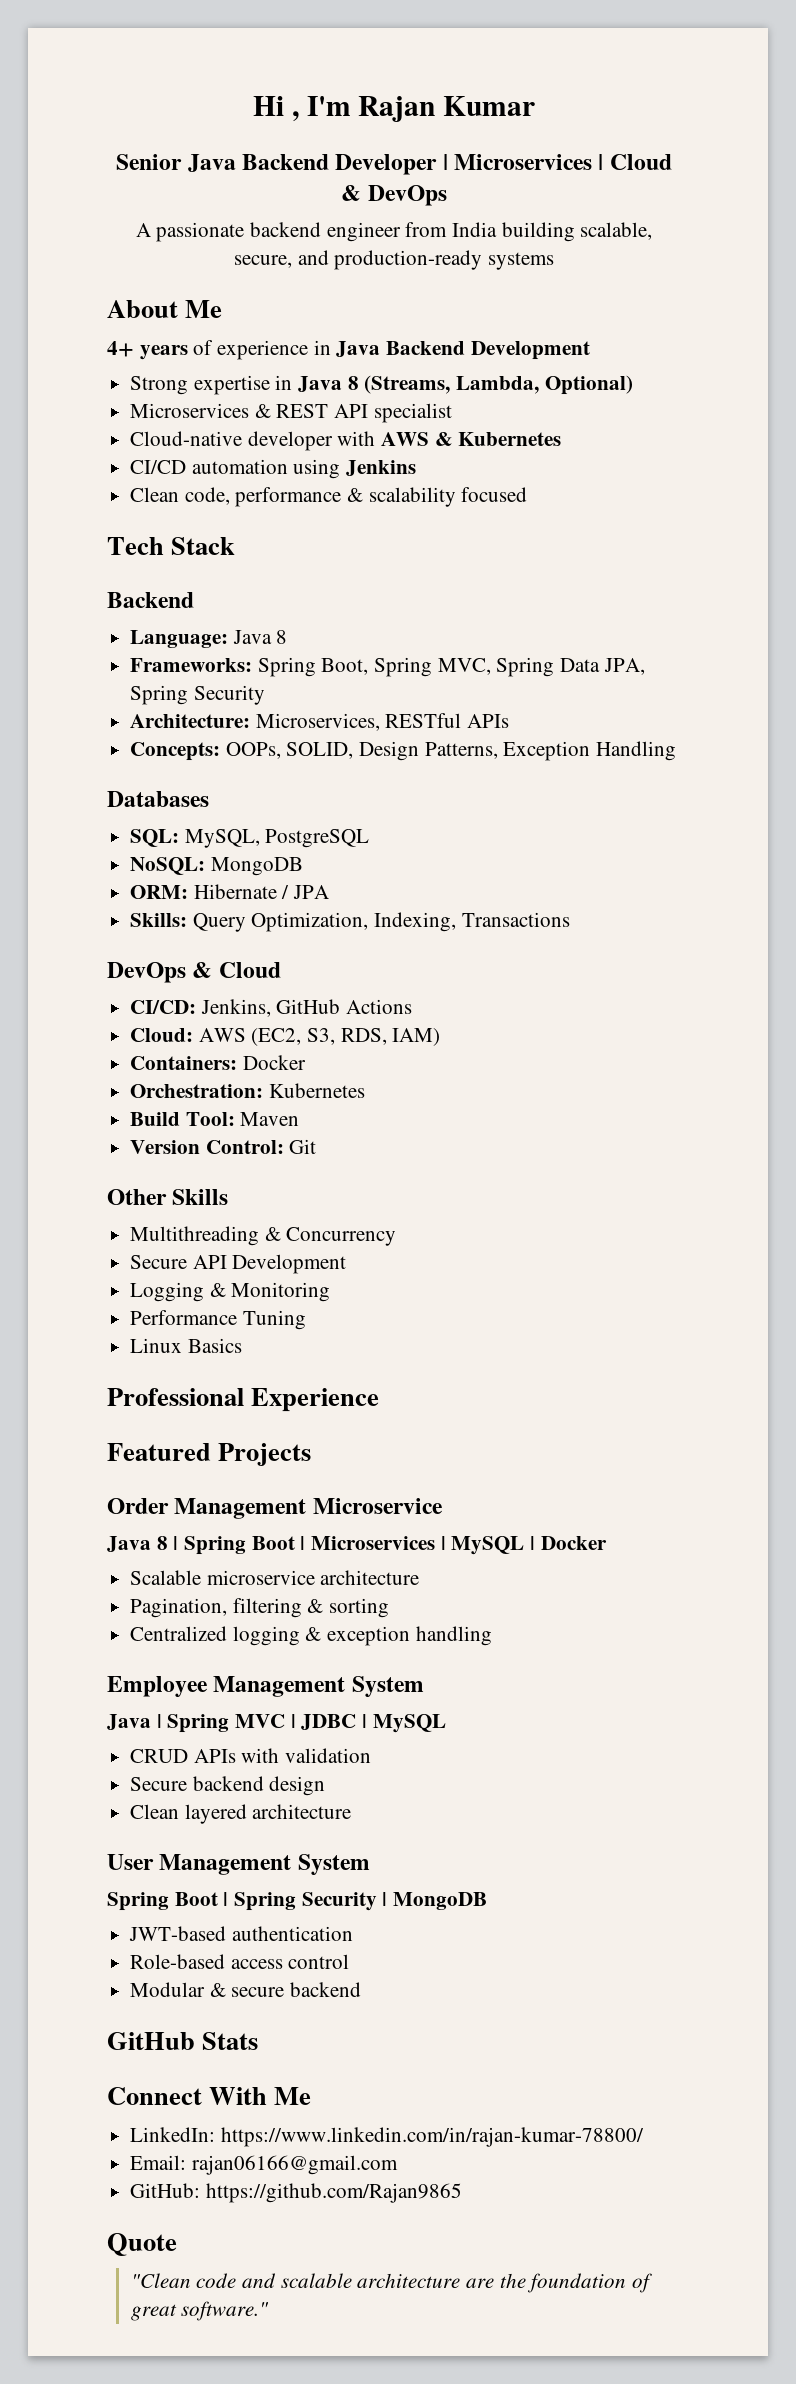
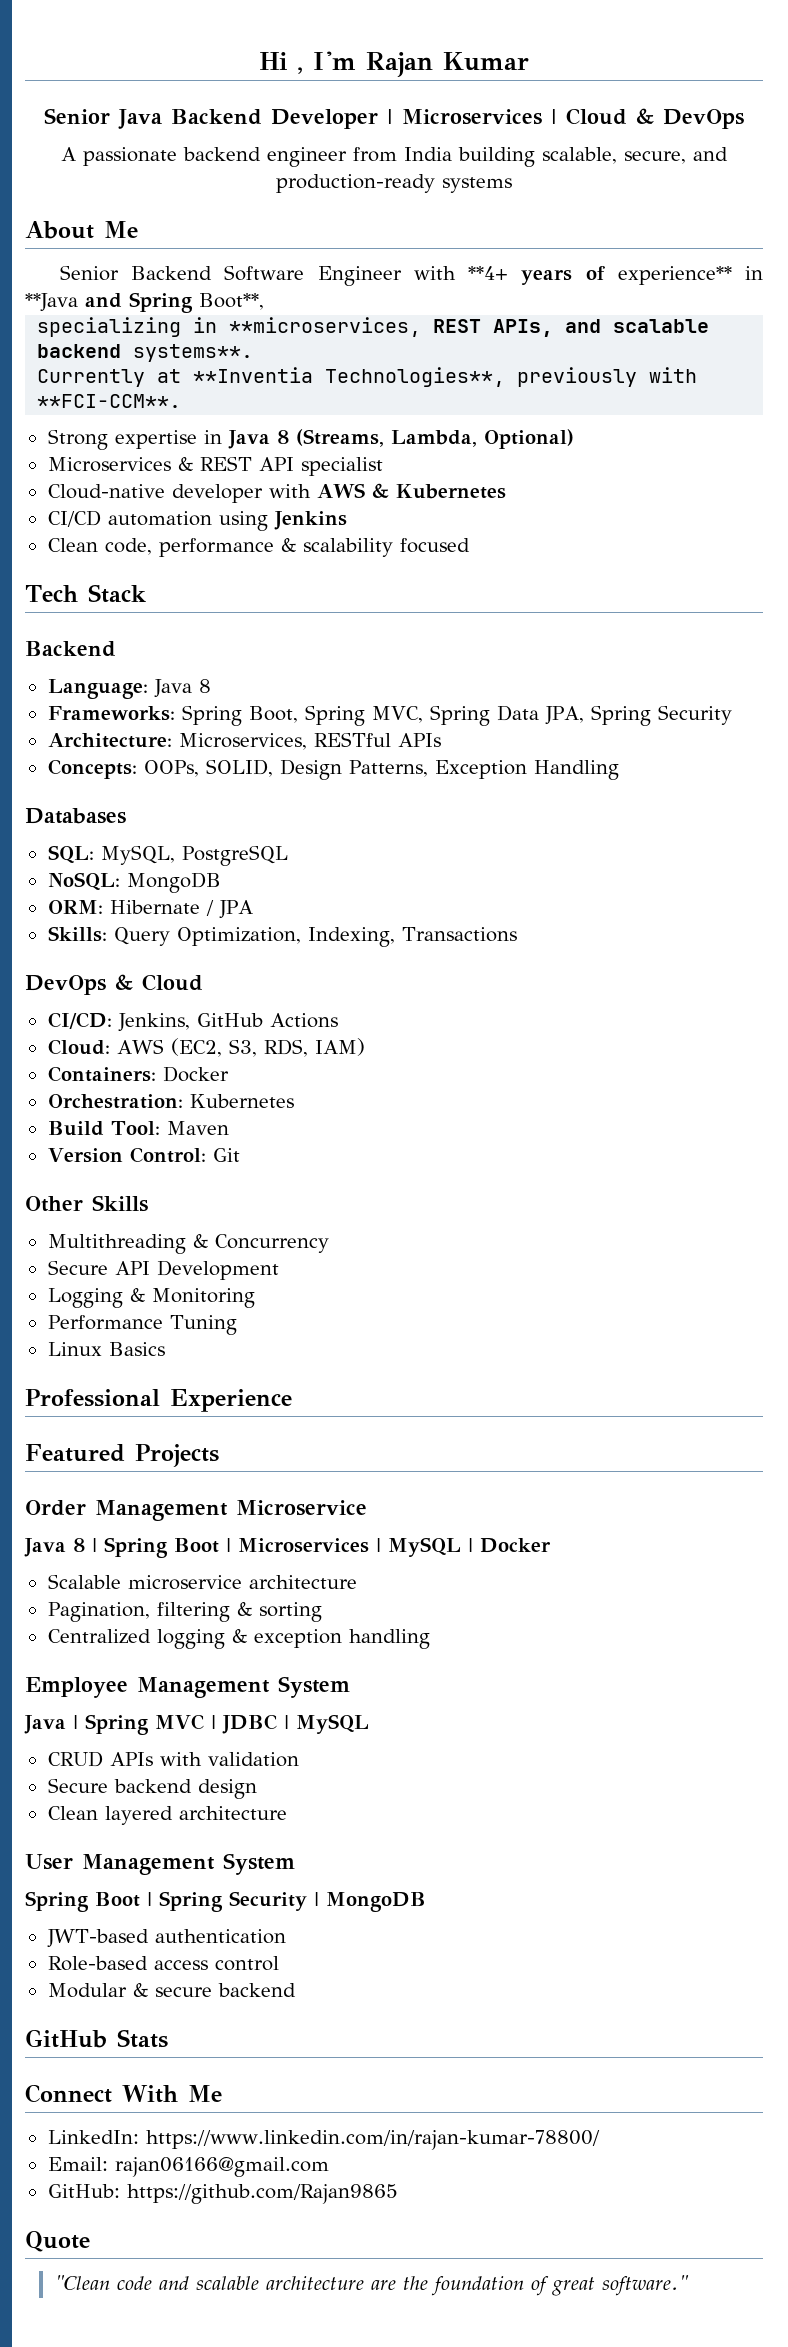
- 4+ years of experience in Java Backend Development
+ Senior Backend Software Engineer with **4+ years of experience** in **Java and Spring Boot**,
+ specializing in **microservices, REST APIs, and scalable backend systems**.
+ Currently at **Inventia Technologies**, previously with **FCI-CCM**.

